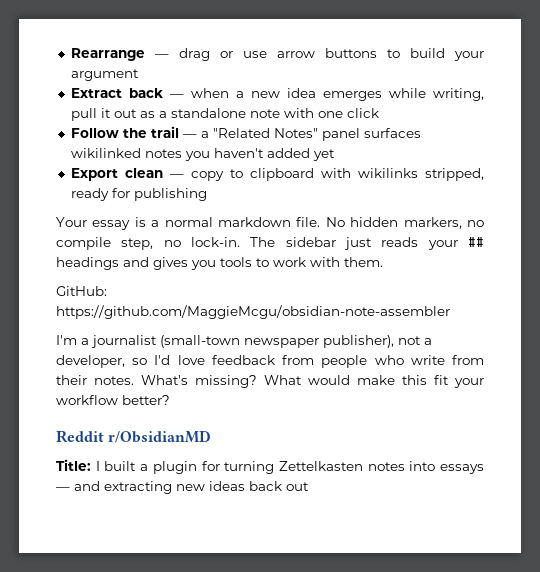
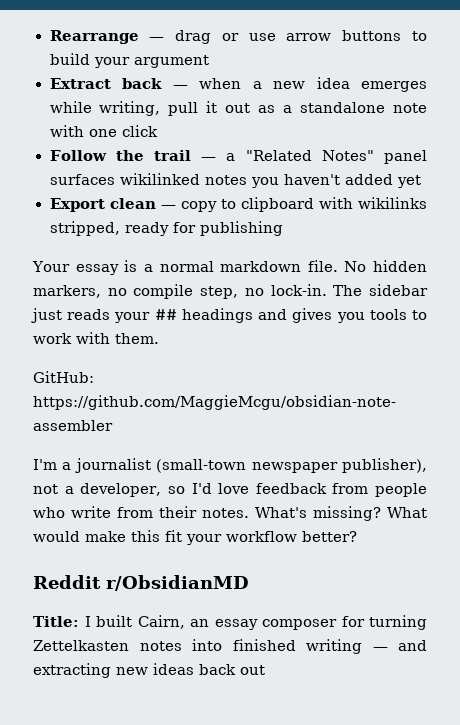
- Title: I built a plugin for turning Zettelkasten notes into essays — and extracting new ideas back out
+ Title: I built Cairn, an essay composer for turning Zettelkasten notes into finished writing — and extracting new ideas back out

